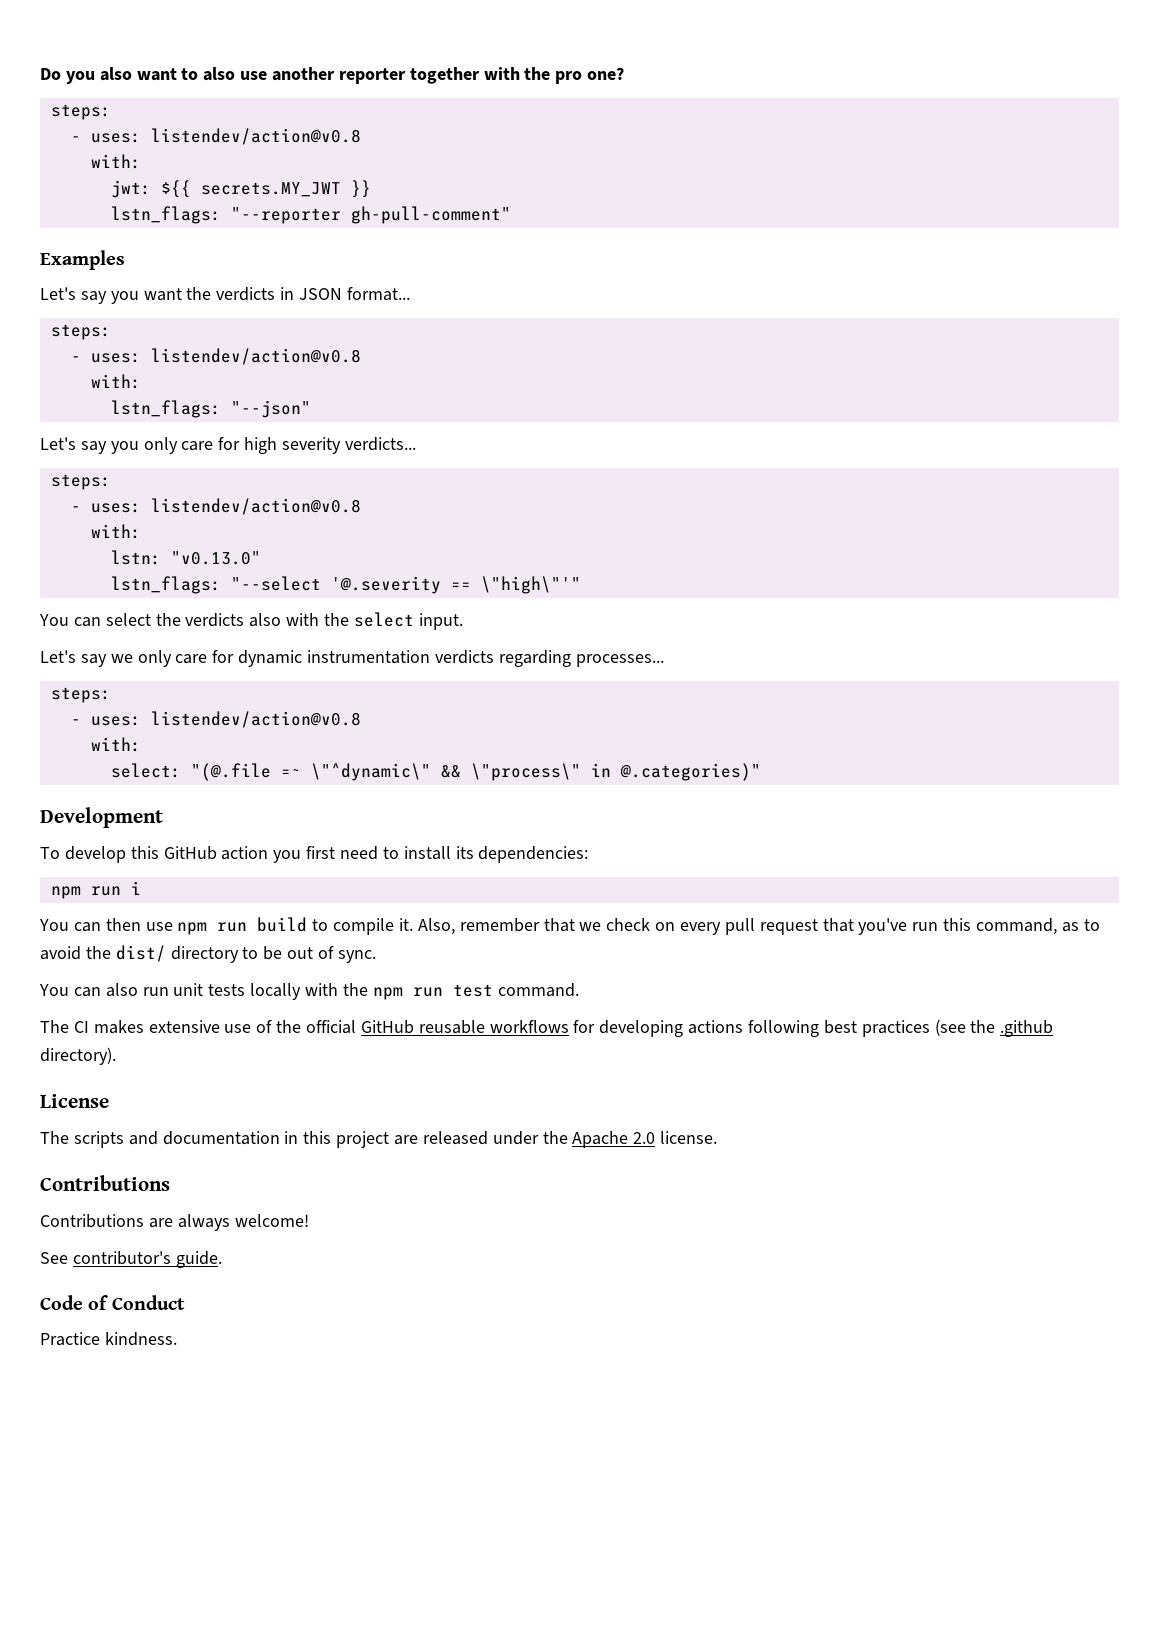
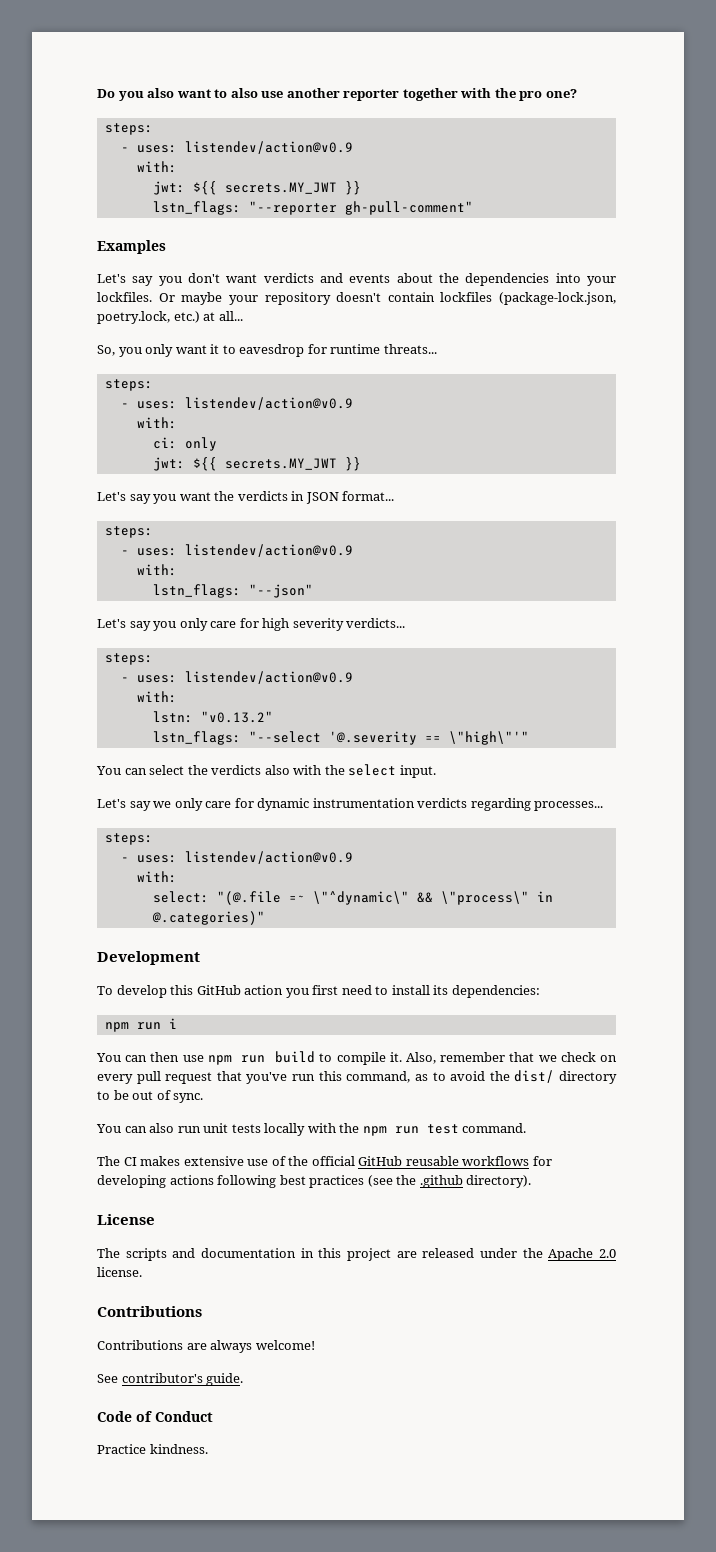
  Do you also want to also use another reporter together with the pro one?
  steps:
- - uses: listendev/action@v0.8
+ - uses: listendev/action@v0.9
+ Let's say you don't want verdicts and events about the dependencies into your lockfiles. Or maybe your repository doesn't contain lockfiles (package-lock.json, poetry.lock, etc.) at all...
+ So, you only want it to eavesdrop for runtime threats...
+ steps:
+ - uses: listendev/action@v0.9
+ with:
+ ci: only
+ jwt: ${{ secrets.MY_JWT }}
  Let's say you want the verdicts in JSON format...
  steps:
- - uses: listendev/action@v0.8
+ - uses: listendev/action@v0.9
  Let's say you only care for high severity verdicts...
  steps:
- - uses: listendev/action@v0.8
+ - uses: listendev/action@v0.9
- lstn: "v0.13.0"
+ lstn: "v0.13.2"
  Let's say we only care for dynamic instrumentation verdicts regarding processes...
  steps:
- - uses: listendev/action@v0.8
+ - uses: listendev/action@v0.9

